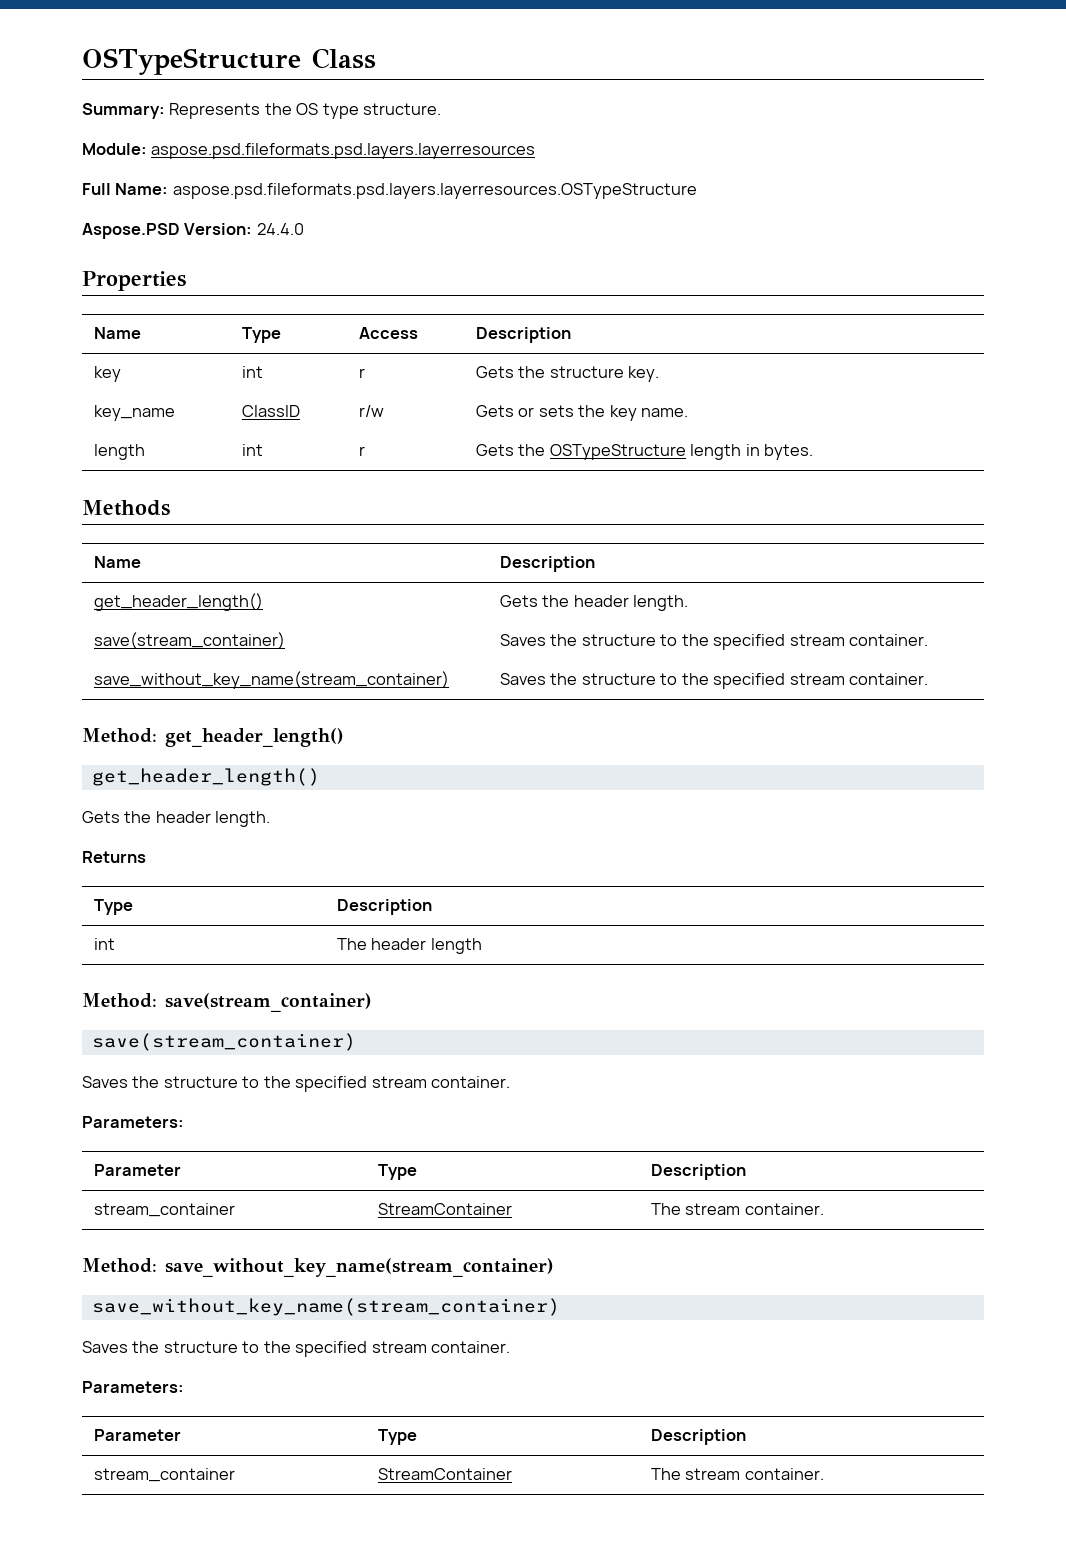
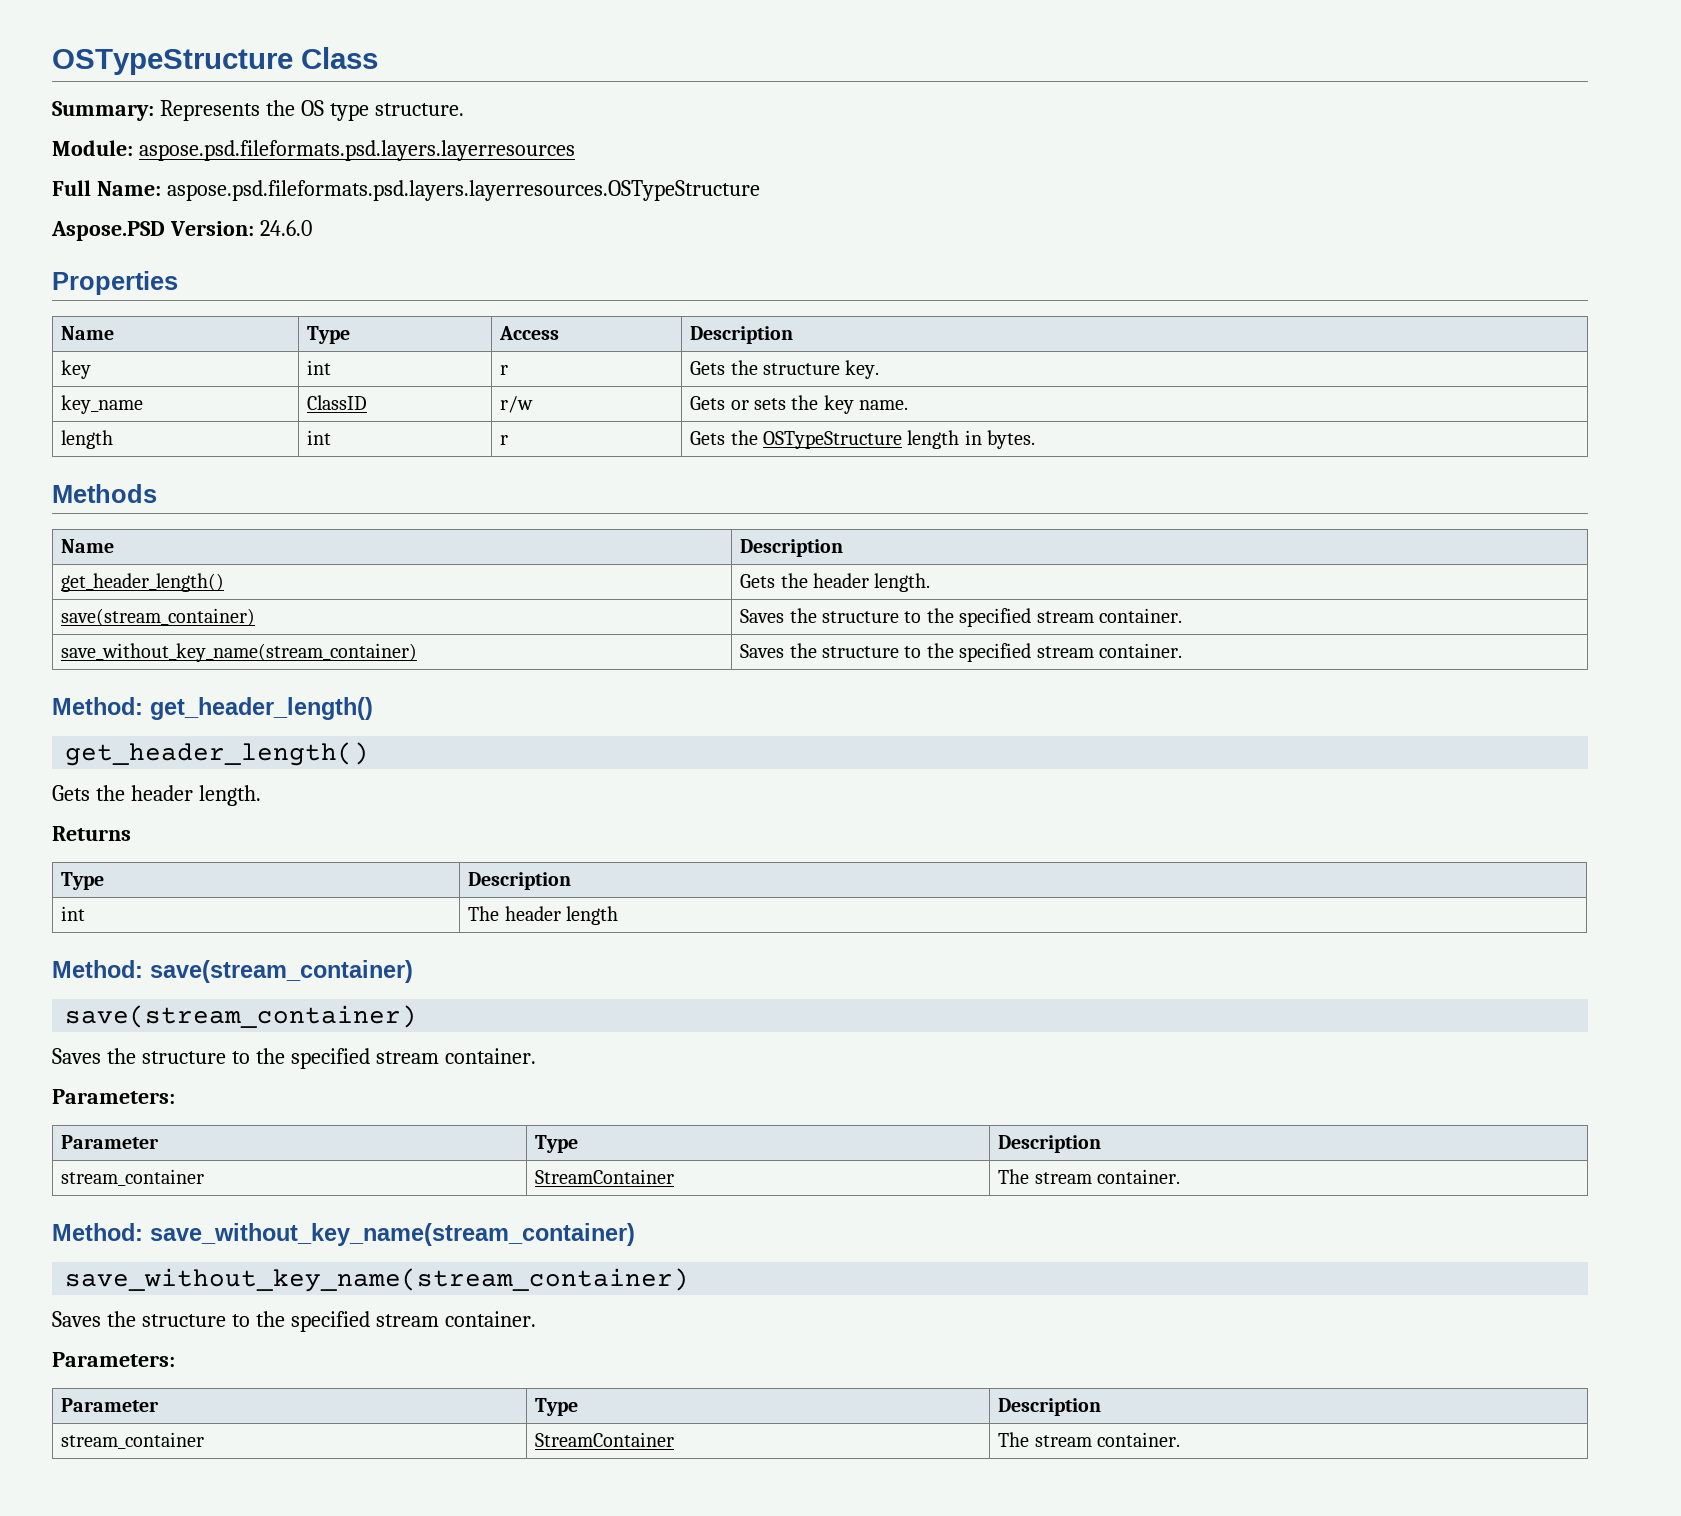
- Aspose.PSD Version: 24.4.0
+ Aspose.PSD Version: 24.6.0

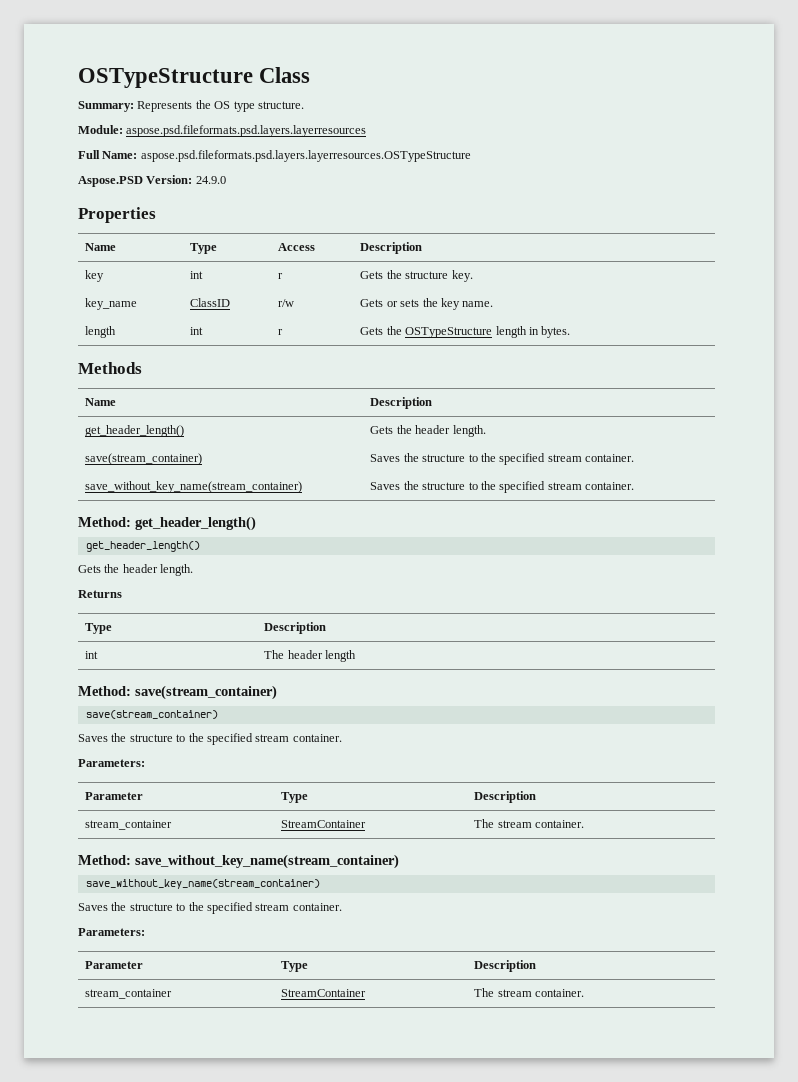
- Aspose.PSD Version: 24.6.0
+ Aspose.PSD Version: 24.9.0

